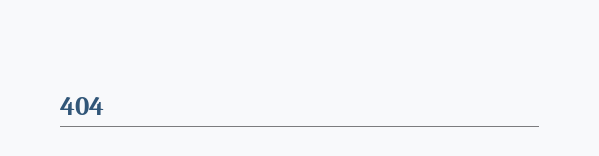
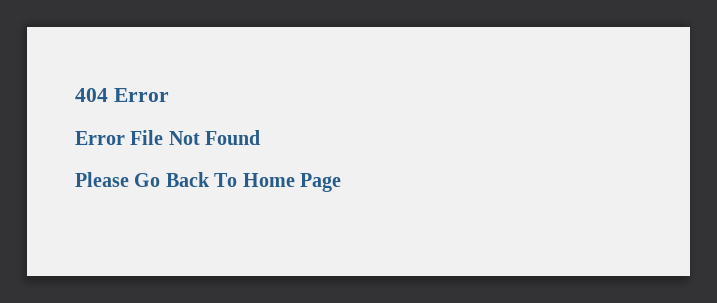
- 404
+ 404 Error
+ Error File Not Found
+ Please Go Back To Home Page

